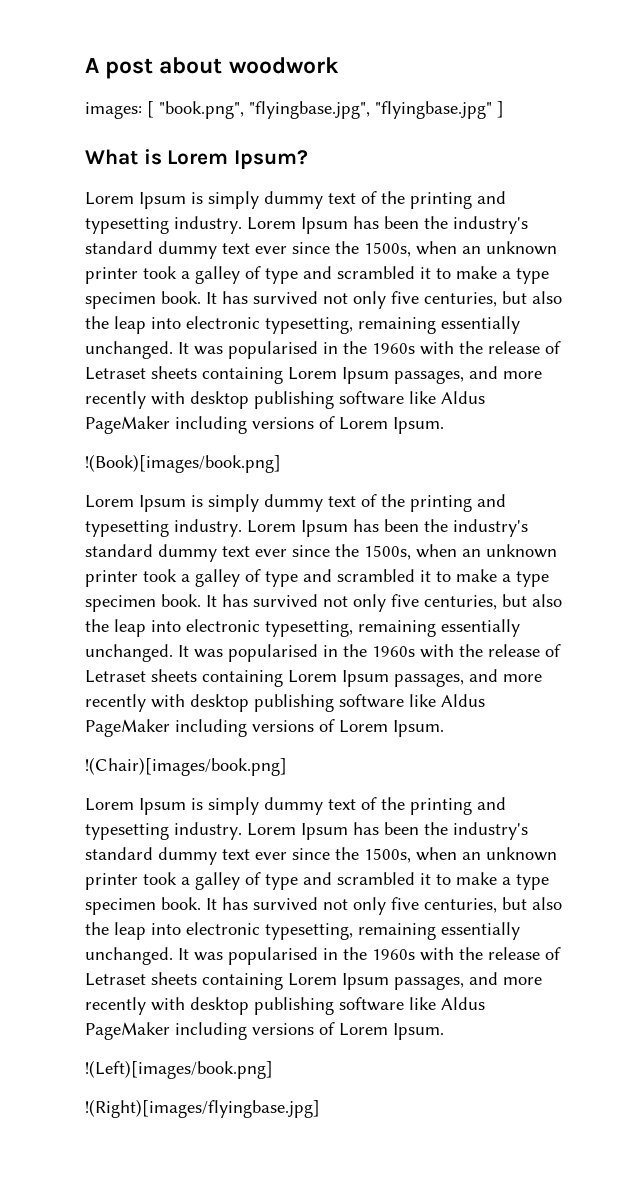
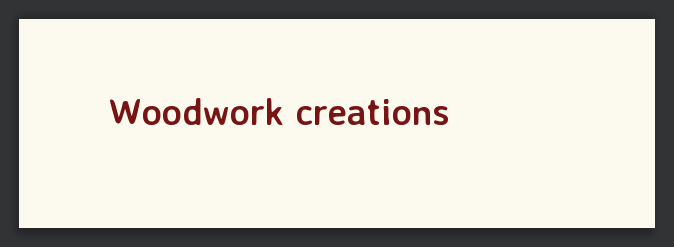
- A post about woodwork
- images: [ "book.png", "flyingbase.jpg", "flyingbase.jpg" ]
- What is Lorem Ipsum?
- Lorem Ipsum is simply dummy text of the printing and typesetting industry. Lorem Ipsum has been the industry's standard dummy text ever since the 1500s, when an unknown printer took a galley of type and scrambled it to make a type specimen book. It has survived not only five centuries, but also the leap into electronic typesetting, remaining essentially unchanged. It was popularised in the 1960s with the release of Letraset sheets containing Lorem Ipsum passages, and more recently with desktop publishing software like Aldus PageMaker including versions of Lorem Ipsum.
- !(Book)[images/book.png]
- Lorem Ipsum is simply dummy text of the printing and typesetting industry. Lorem Ipsum has been the industry's standard dummy text ever since the 1500s, when an unknown printer took a galley of type and scrambled it to make a type specimen book. It has survived not only five centuries, but also the leap into electronic typesetting, remaining essentially unchanged. It was popularised in the 1960s with the release of Letraset sheets containing Lorem Ipsum passages, and more recently with desktop publishing software like Aldus PageMaker including versions of Lorem Ipsum.
- !(Chair)[images/book.png]
- Lorem Ipsum is simply dummy text of the printing and typesetting industry. Lorem Ipsum has been the industry's standard dummy text ever since the 1500s, when an unknown printer took a galley of type and scrambled it to make a type specimen book. It has survived not only five centuries, but also the leap into electronic typesetting, remaining essentially unchanged. It was popularised in the 1960s with the release of Letraset sheets containing Lorem Ipsum passages, and more recently with desktop publishing software like Aldus PageMaker including versions of Lorem Ipsum.
- !(Left)[images/book.png]
- !(Right)[images/flyingbase.jpg]
+ Woodwork creations

